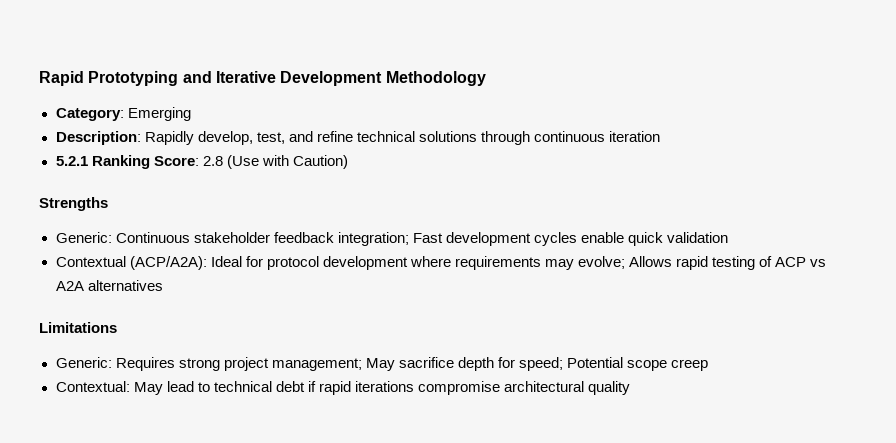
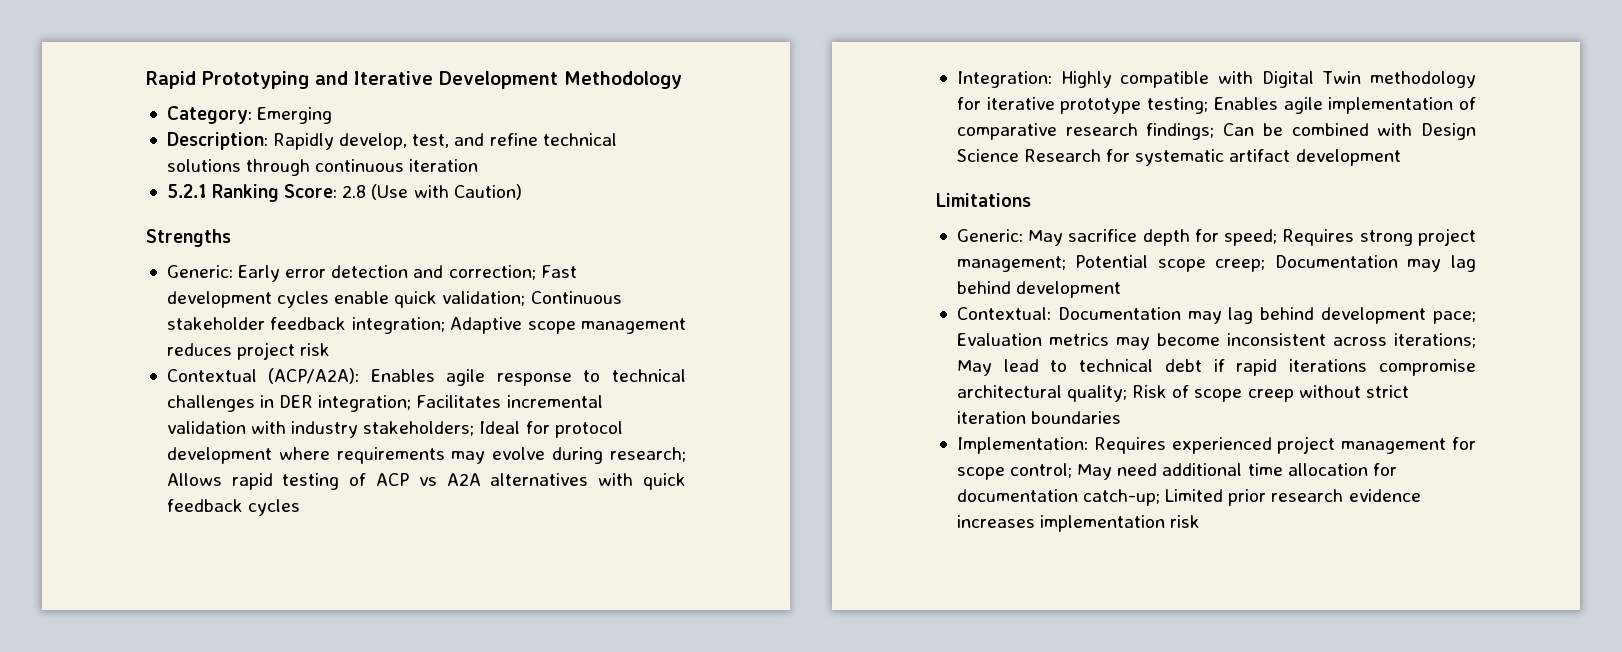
- Generic: Continuous stakeholder feedback integration; Fast development cycles enable quick validation
- Contextual (ACP/A2A): Ideal for protocol development where requirements may evolve; Allows rapid testing of ACP vs A2A alternatives
+ Generic: Early error detection and correction; Fast development cycles enable quick validation; Continuous stakeholder feedback integration; Adaptive scope management reduces project risk
+ Contextual (ACP/A2A): Enables agile response to technical challenges in DER integration; Facilitates incremental validation with industry stakeholders; Ideal for protocol development where requirements may evolve during research; Allows rapid testing of ACP vs A2A alternatives with quick feedback cycles
+ Integration: Highly compatible with Digital Twin methodology for iterative prototype testing; Enables agile implementation of comparative research findings; Can be combined with Design Science Research for systematic artifact development
  Limitations
- Generic: Requires strong project management; May sacrifice depth for speed; Potential scope creep
- Contextual: May lead to technical debt if rapid iterations compromise architectural quality
+ Generic: May sacrifice depth for speed; Requires strong project management; Potential scope creep; Documentation may lag behind development
+ Contextual: Documentation may lag behind development pace; Evaluation metrics may become inconsistent across iterations; May lead to technical debt if rapid iterations compromise architectural quality; Risk of scope creep without strict iteration boundaries
+ Implementation: Requires experienced project management for scope control; May need additional time allocation for documentation catch-up; Limited prior research evidence increases implementation risk

